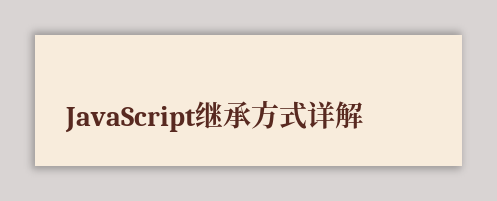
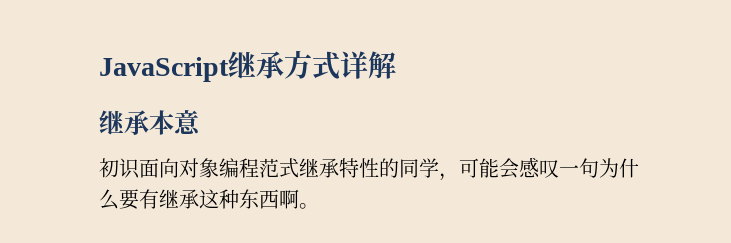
+ 继承本意
+ 初识面向对象编程范式继承特性的同学，可能会感叹一句为什么要有继承这种东西啊。

